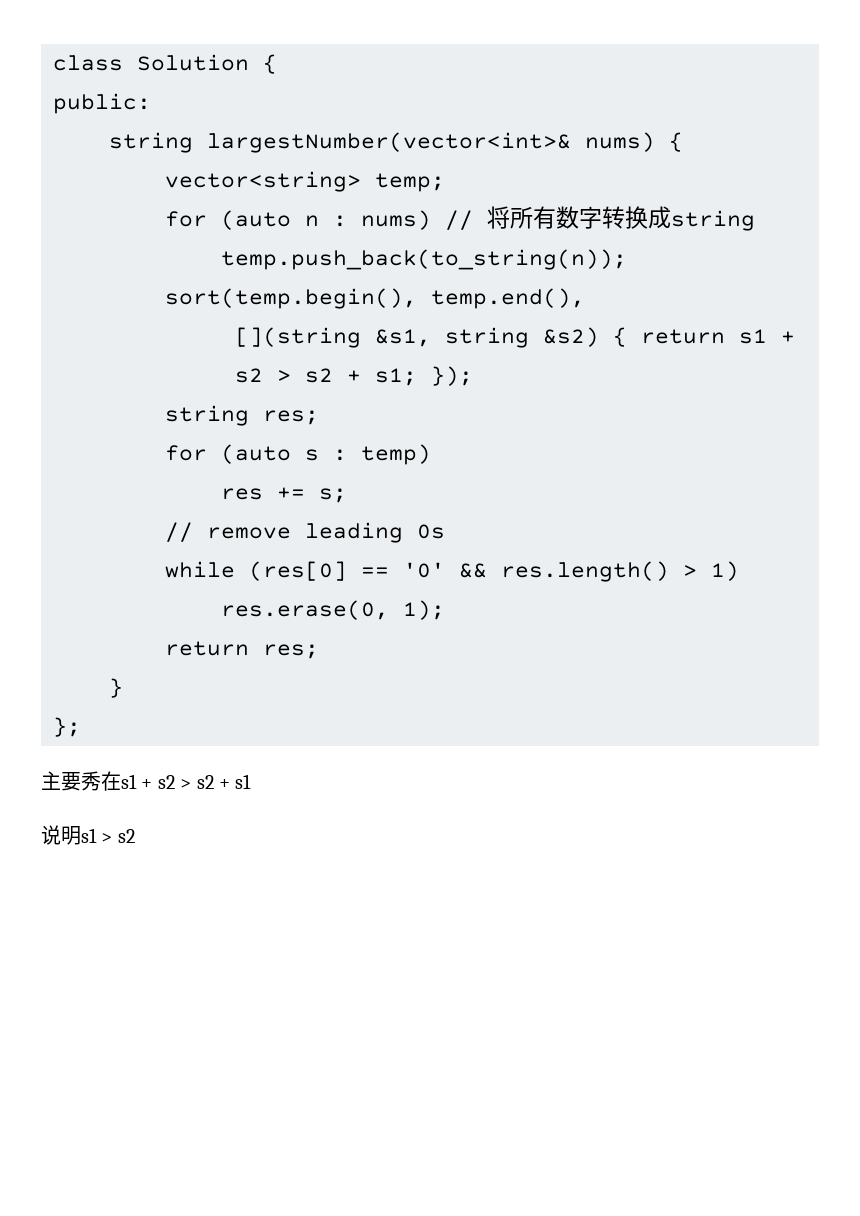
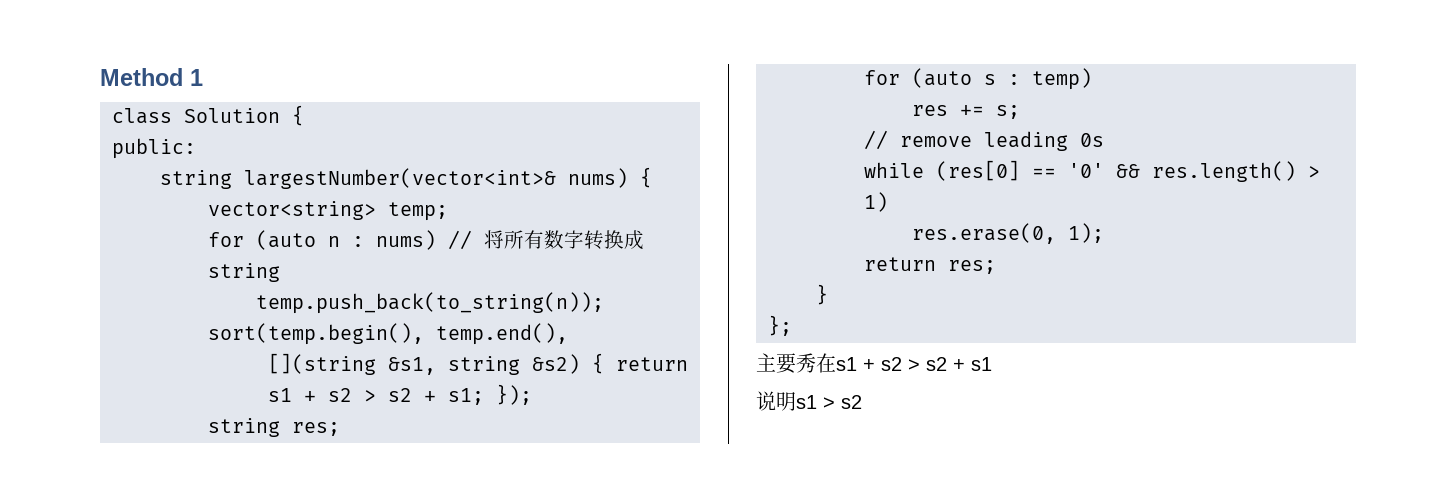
+ Method 1

